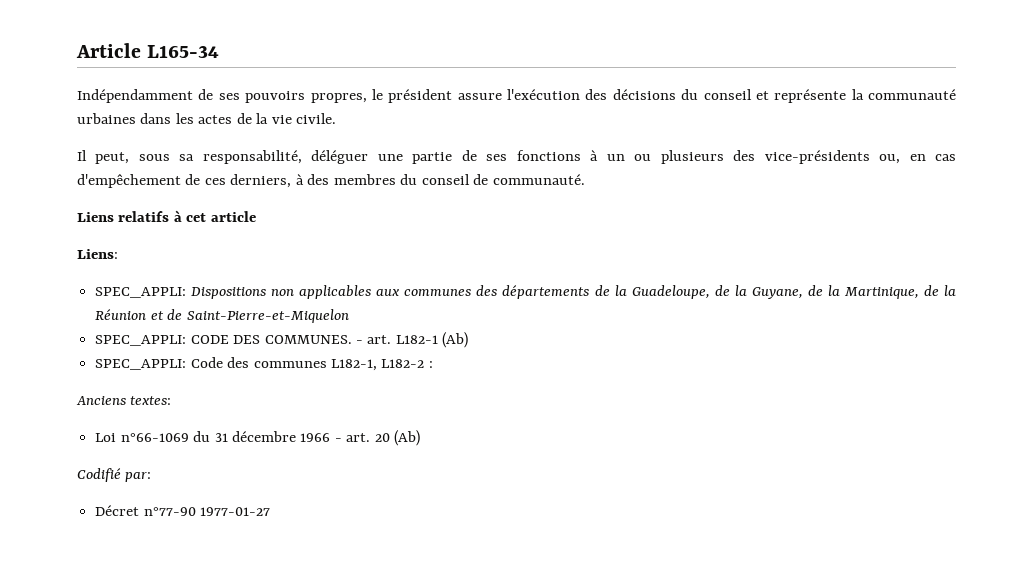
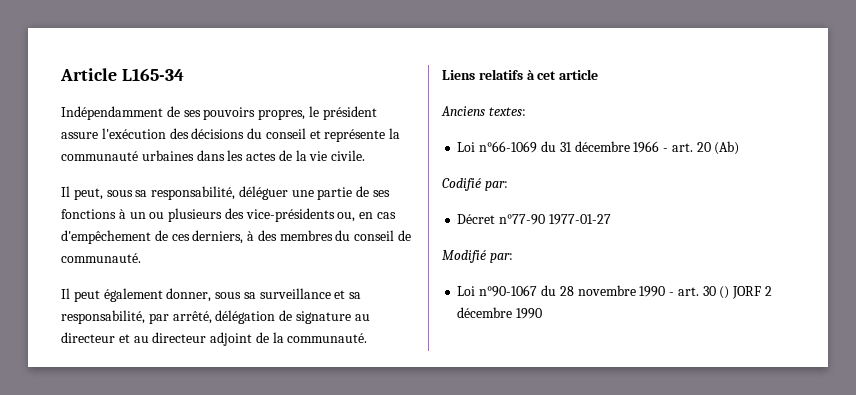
+ Il peut également donner, sous sa surveillance et sa responsabilité, par arrêté, délégation de signature au directeur et au directeur adjoint de la communauté.
- Liens:
- SPEC_APPLI: Dispositions non applicables aux communes des départements de la Guadeloupe, de la Guyane, de la Martinique, de la Réunion et de Saint-Pierre-et-Miquelon
- SPEC_APPLI: CODE DES COMMUNES. - art. L182-1 (Ab)
- SPEC_APPLI: Code des communes L182-1, L182-2 :
+ Modifié par:
+ Loi n°90-1067 du 28 novembre 1990 - art. 30 () JORF 2 décembre 1990

